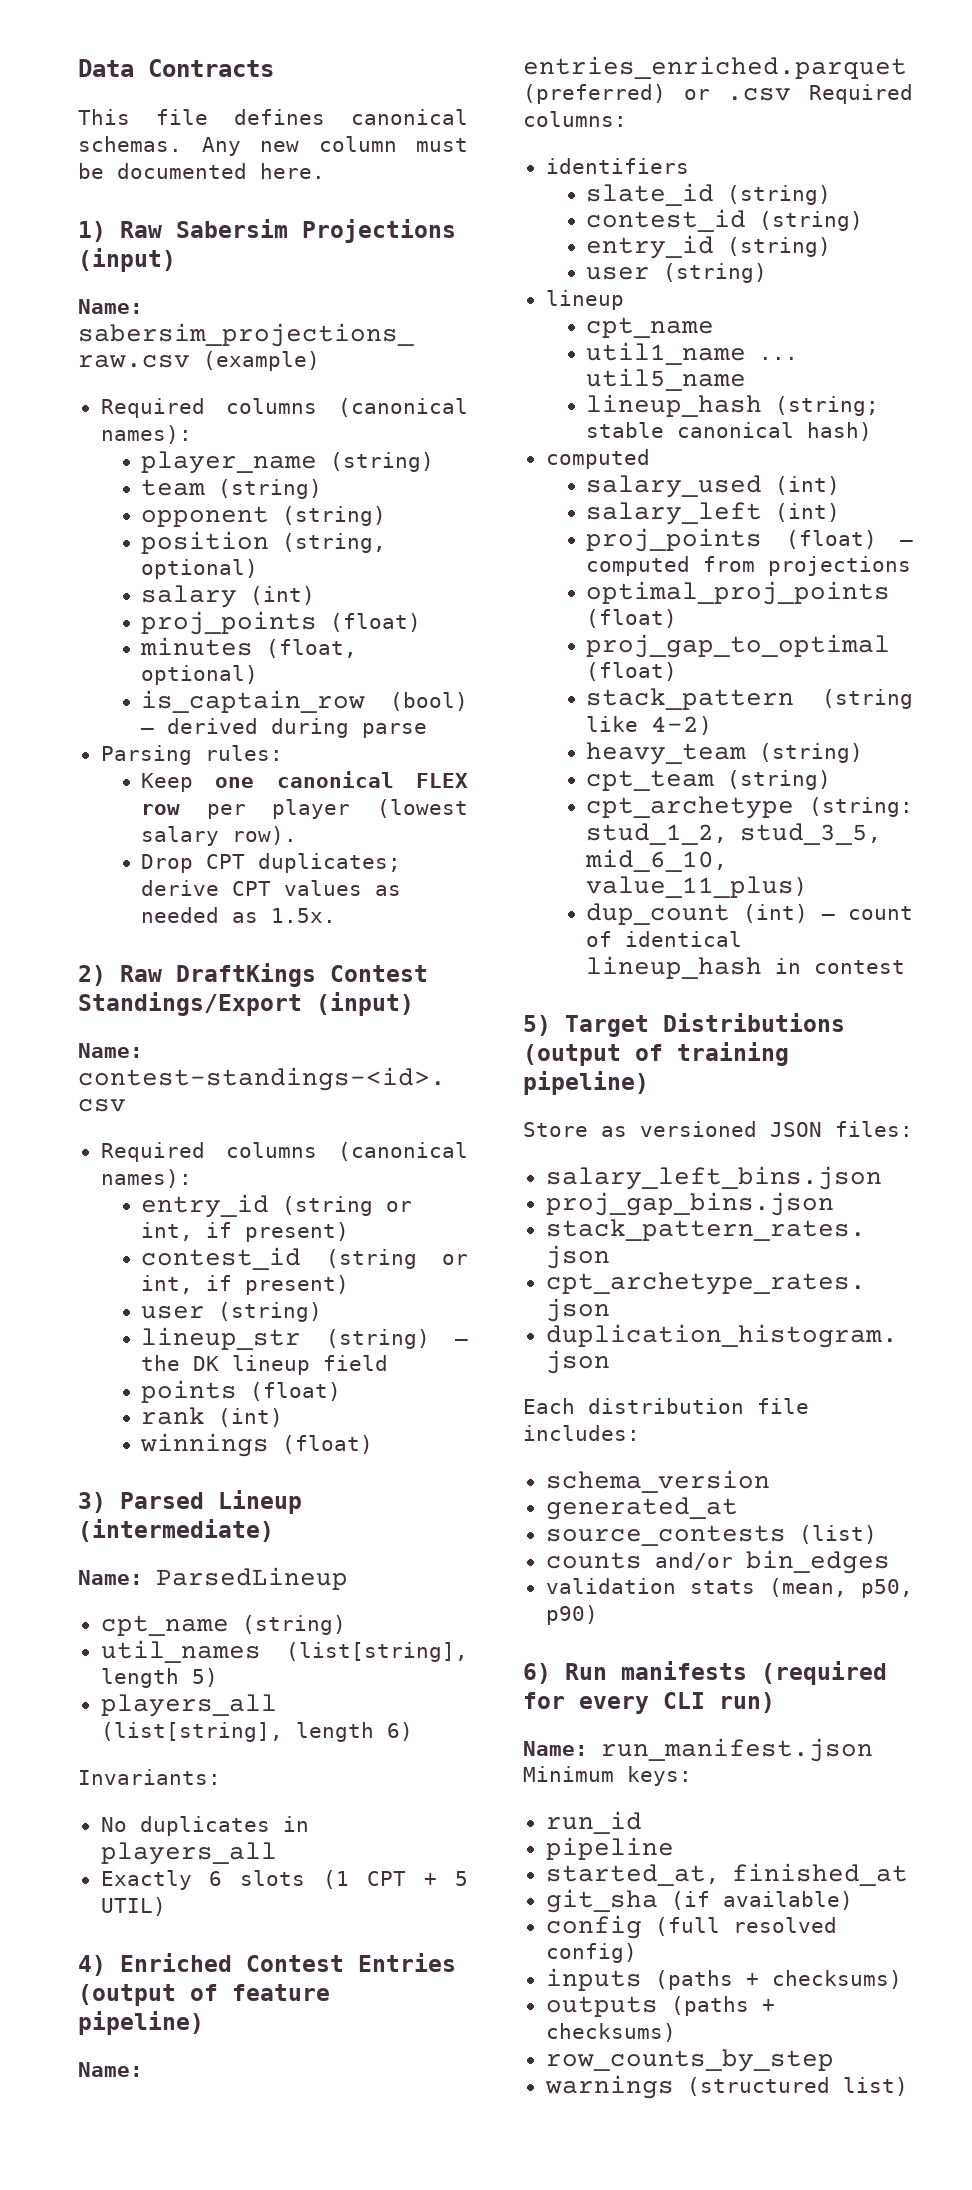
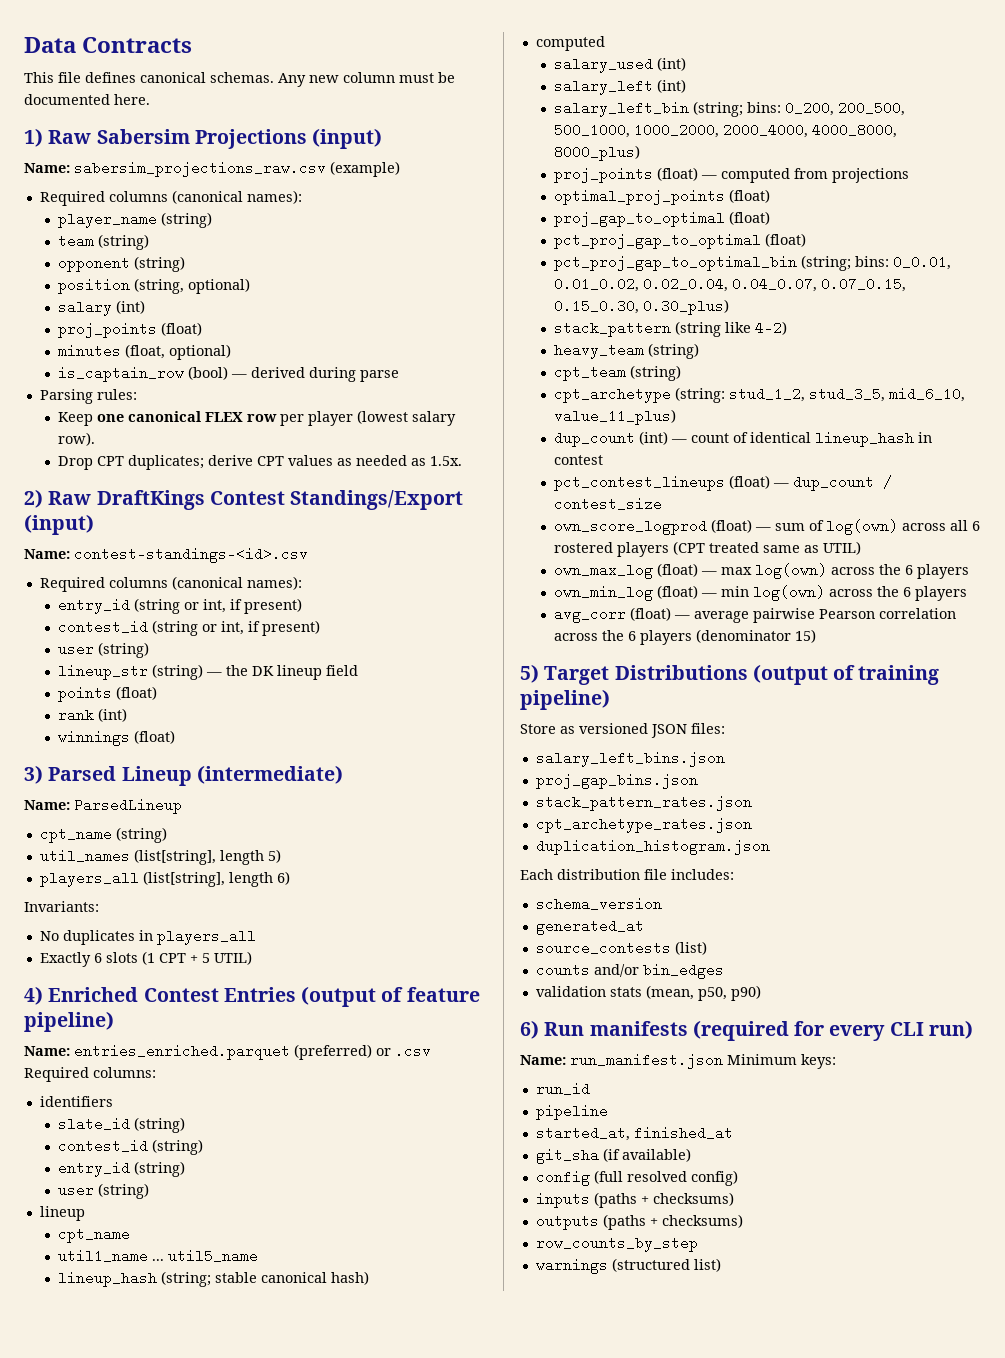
+ salary_left_bin (string; bins: 0_200, 200_500, 500_1000, 1000_2000, 2000_4000, 4000_8000, 8000_plus)
+ pct_proj_gap_to_optimal (float)
+ pct_proj_gap_to_optimal_bin (string; bins: 0_0.01, 0.01_0.02, 0.02_0.04, 0.04_0.07, 0.07_0.15, 0.15_0.30, 0.30_plus)
+ pct_contest_lineups (float) — dup_count / contest_size
+ own_score_logprod (float) — sum of log(own) across all 6 rostered players (CPT treated same as UTIL)
+ own_max_log (float) — max log(own) across the 6 players
+ own_min_log (float) — min log(own) across the 6 players
+ avg_corr (float) — average pairwise Pearson correlation across the 6 players (denominator 15)

